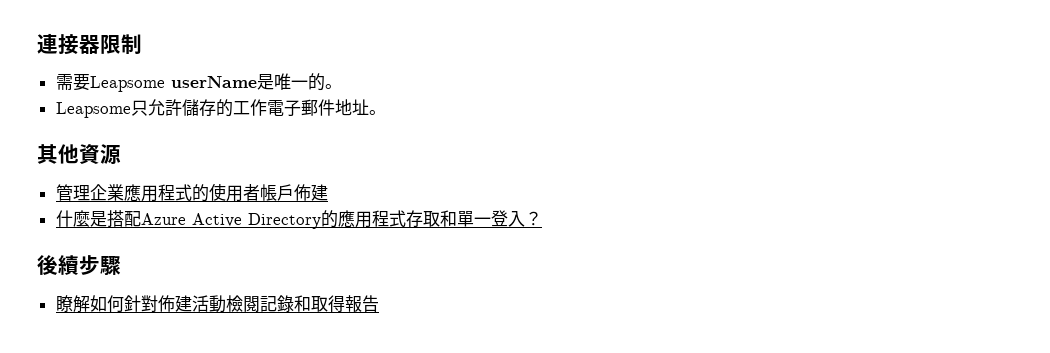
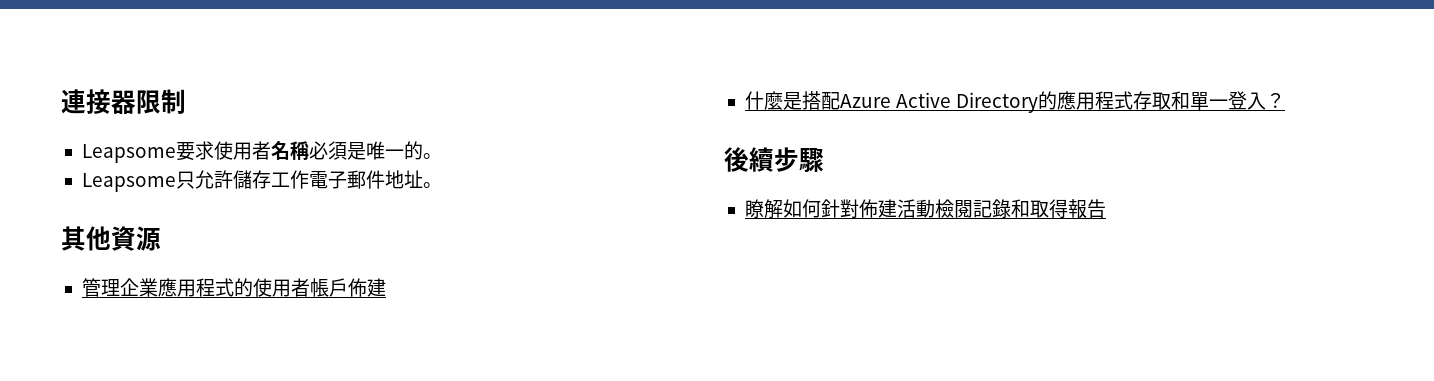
- 需要Leapsome userName是唯一的。
+ Leapsome要求使用者名稱必須是唯一的。
- Leapsome只允許儲存的工作電子郵件地址。
+ Leapsome只允許儲存工作電子郵件地址。

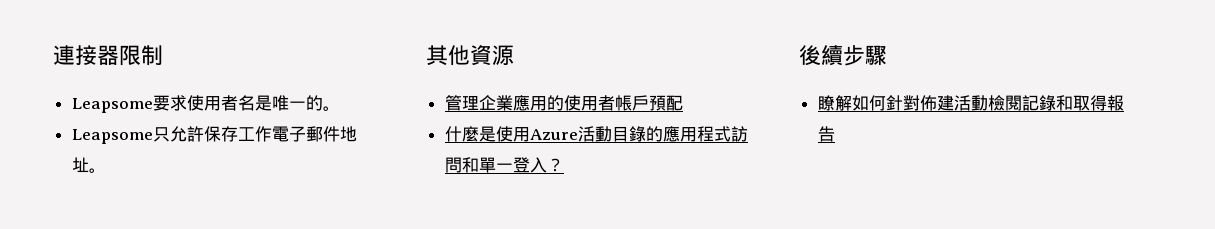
- Leapsome要求使用者名稱必須是唯一的。
+ Leapsome要求使用者名是唯一的。
- Leapsome只允許儲存工作電子郵件地址。
+ Leapsome只允許保存工作電子郵件地址。
- 管理企業應用程式的使用者帳戶佈建
+ 管理企業應用的使用者帳戶預配
- 什麼是搭配Azure Active Directory的應用程式存取和單一登入？
+ 什麼是使用Azure活動目錄的應用程式訪問和單一登入？

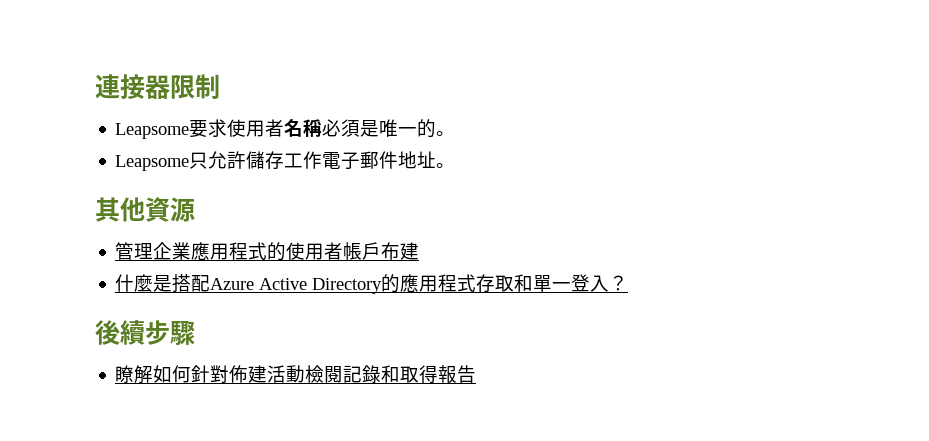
- Leapsome要求使用者名是唯一的。
+ Leapsome要求使用者名稱必須是唯一的。
- Leapsome只允許保存工作電子郵件地址。
+ Leapsome只允許儲存工作電子郵件地址。
- 管理企業應用的使用者帳戶預配
+ 管理企業應用程式的使用者帳戶布建
- 什麼是使用Azure活動目錄的應用程式訪問和單一登入？
+ 什麼是搭配Azure Active Directory的應用程式存取和單一登入？

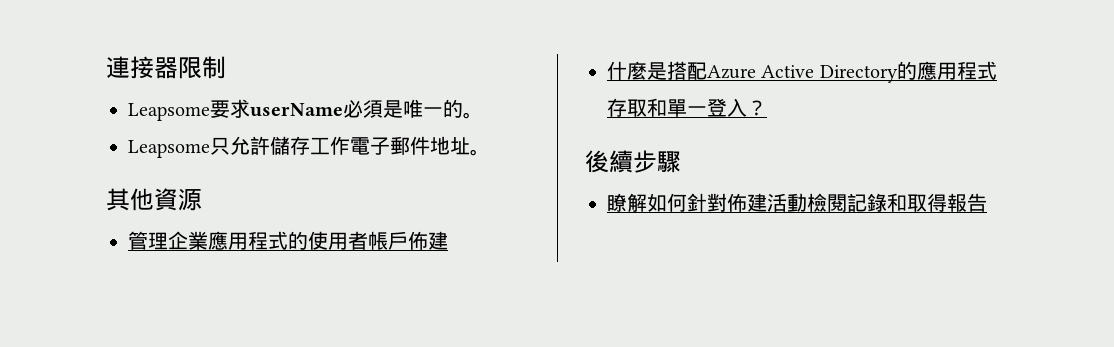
- Leapsome要求使用者名稱必須是唯一的。
+ Leapsome要求userName必須是唯一的。
- 管理企業應用程式的使用者帳戶布建
+ 管理企業應用程式的使用者帳戶佈建

